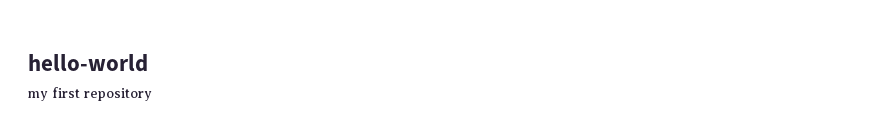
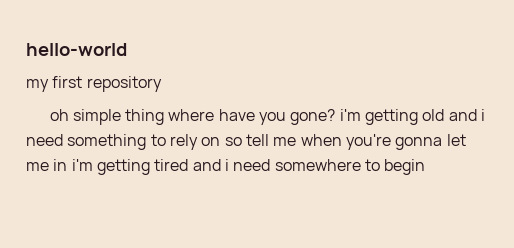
+ oh simple thing where have you gone? i'm getting old and i need something to rely on so tell me when you're gonna let me in i'm getting tired and i need somewhere to begin

